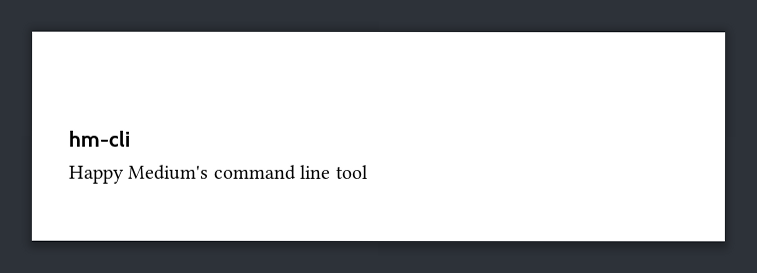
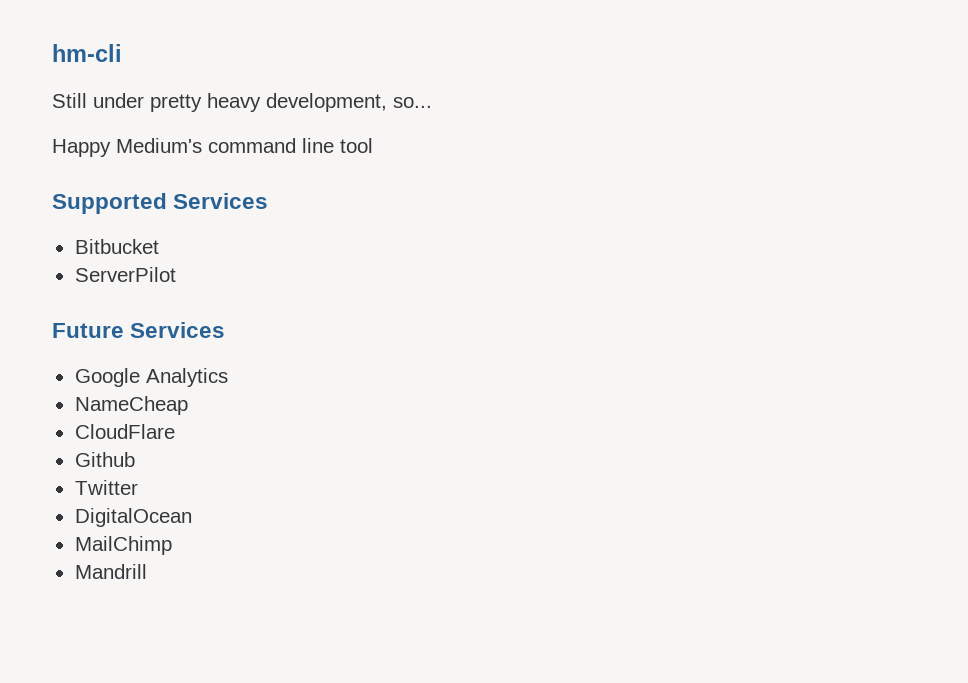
+ Still under pretty heavy development, so...
+ Supported Services
+ Bitbucket
+ ServerPilot
+ Future Services
+ Google Analytics
+ NameCheap
+ CloudFlare
+ Github
+ Twitter
+ DigitalOcean
+ MailChimp
+ Mandrill

